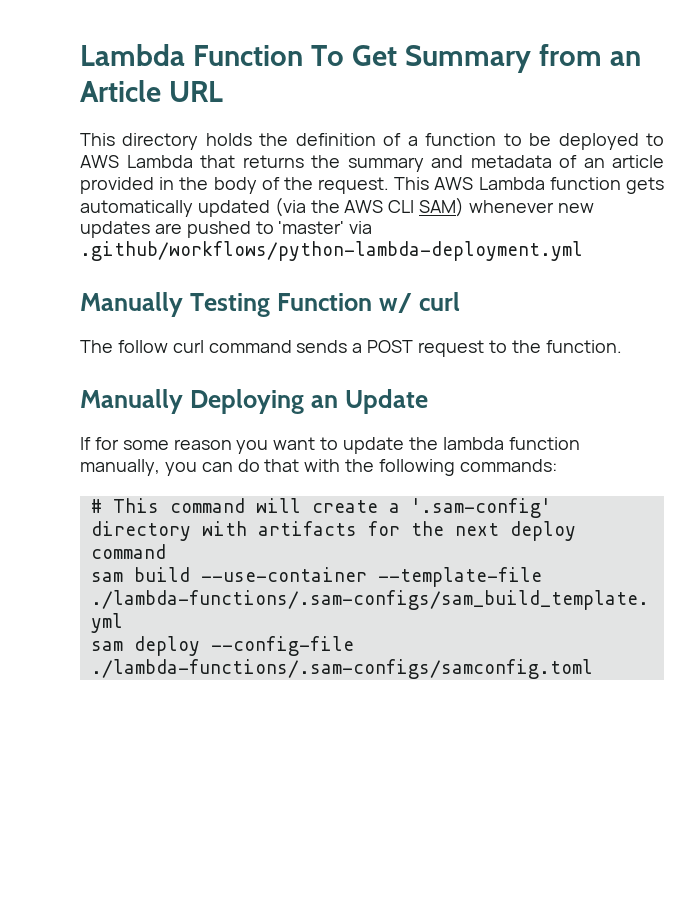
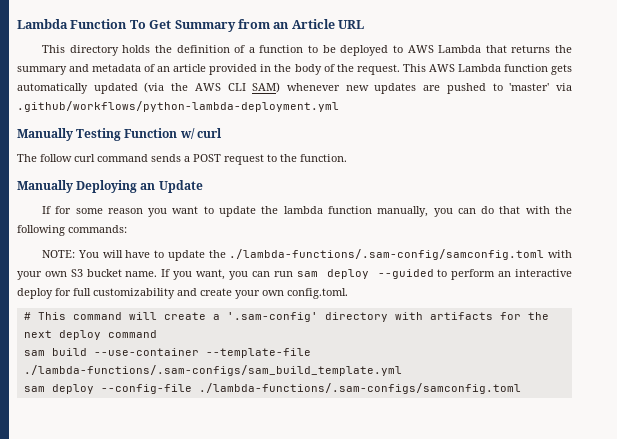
+ NOTE: You will have to update the ./lambda-functions/.sam-config/samconfig.toml with your own S3 bucket name. If you want, you can run sam deploy --guided to perform an interactive deploy for full customizability and create your own config.toml.

